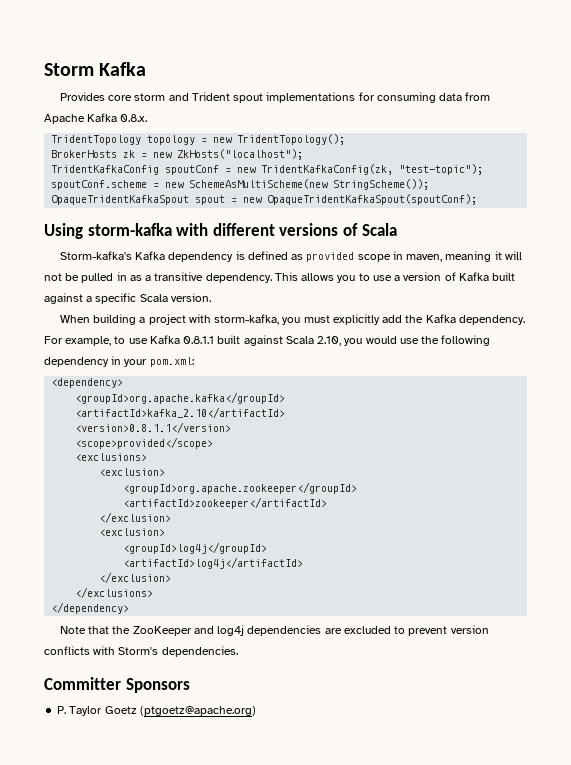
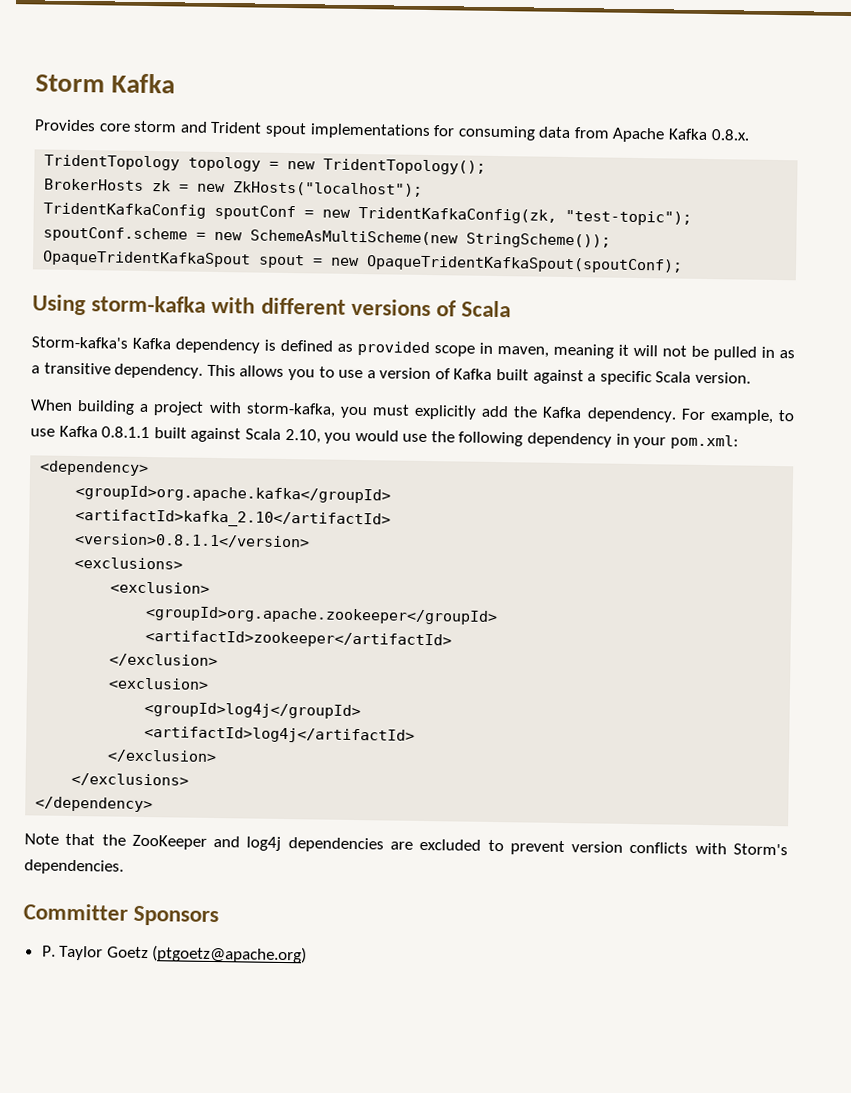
- <scope>provided</scope>

